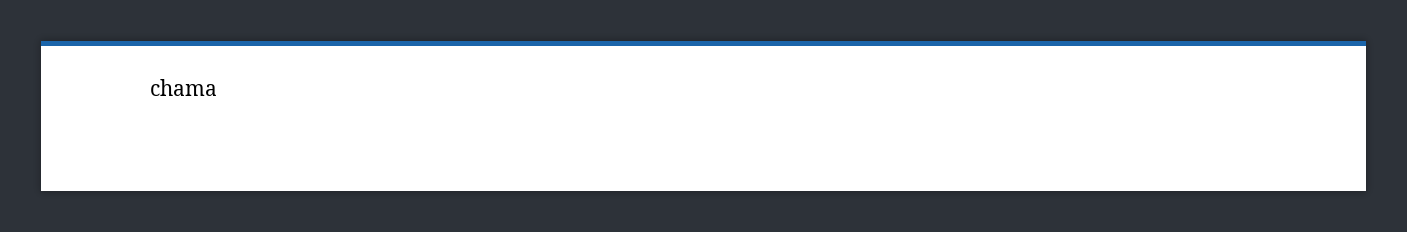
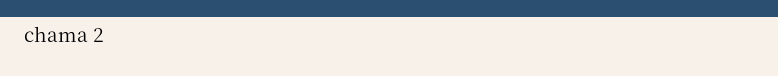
- chama
+ chama 2

